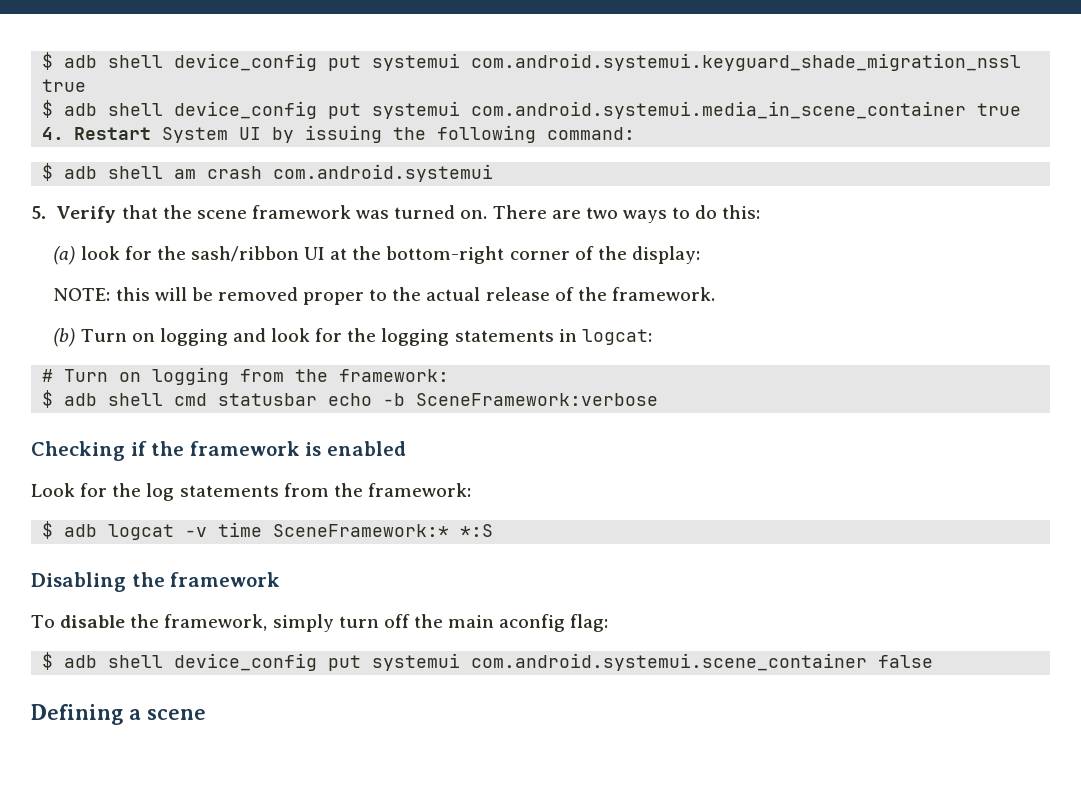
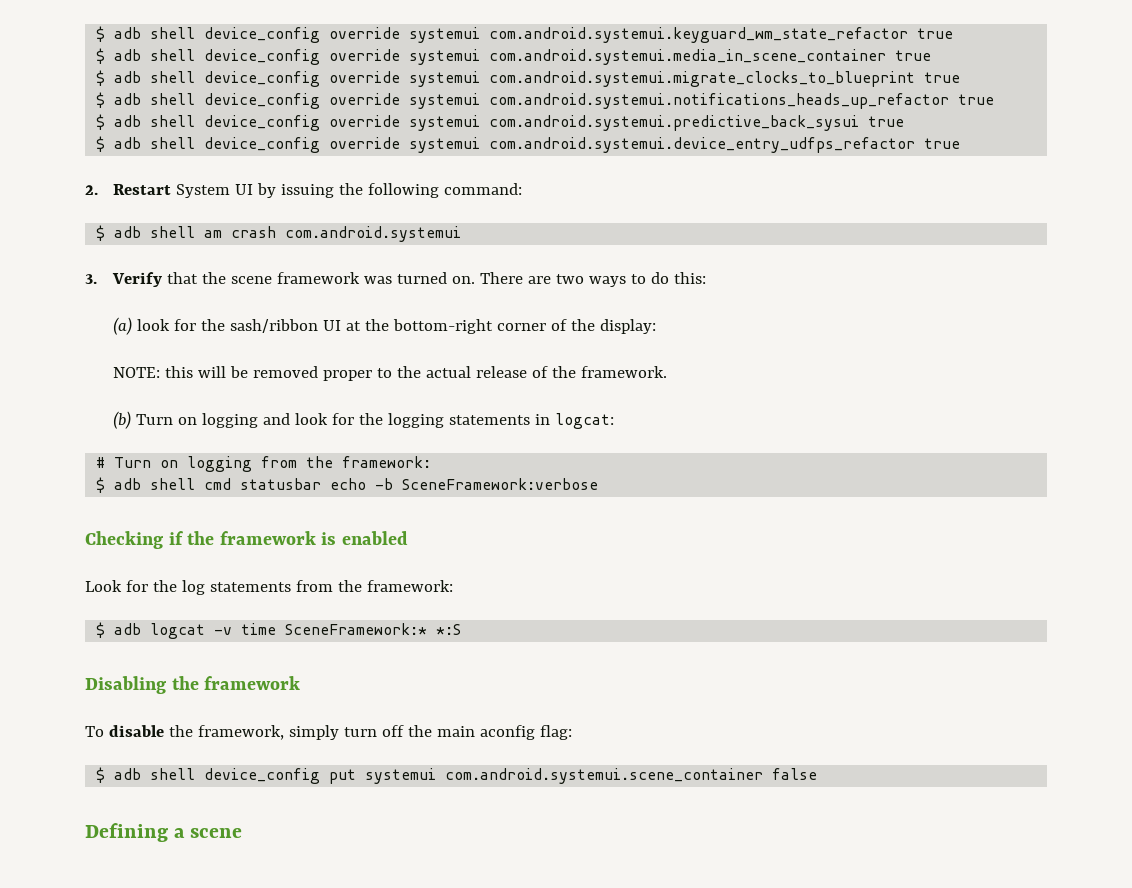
- $ adb shell device_config put systemui com.android.systemui.keyguard_shade_migration_nssl true
- $ adb shell device_config put systemui com.android.systemui.media_in_scene_container true
+ $ adb shell device_config override systemui com.android.systemui.keyguard_wm_state_refactor true
+ $ adb shell device_config override systemui com.android.systemui.media_in_scene_container true
- 4. Restart System UI by issuing the following command:
+ $ adb shell device_config override systemui com.android.systemui.migrate_clocks_to_blueprint true
+ $ adb shell device_config override systemui com.android.systemui.notifications_heads_up_refactor true
+ $ adb shell device_config override systemui com.android.systemui.predictive_back_sysui true
+ $ adb shell device_config override systemui com.android.systemui.device_entry_udfps_refactor true
+ 2. Restart System UI by issuing the following command:
- 5. Verify that the scene framework was turned on.
+ 3. Verify that the scene framework was turned on.

